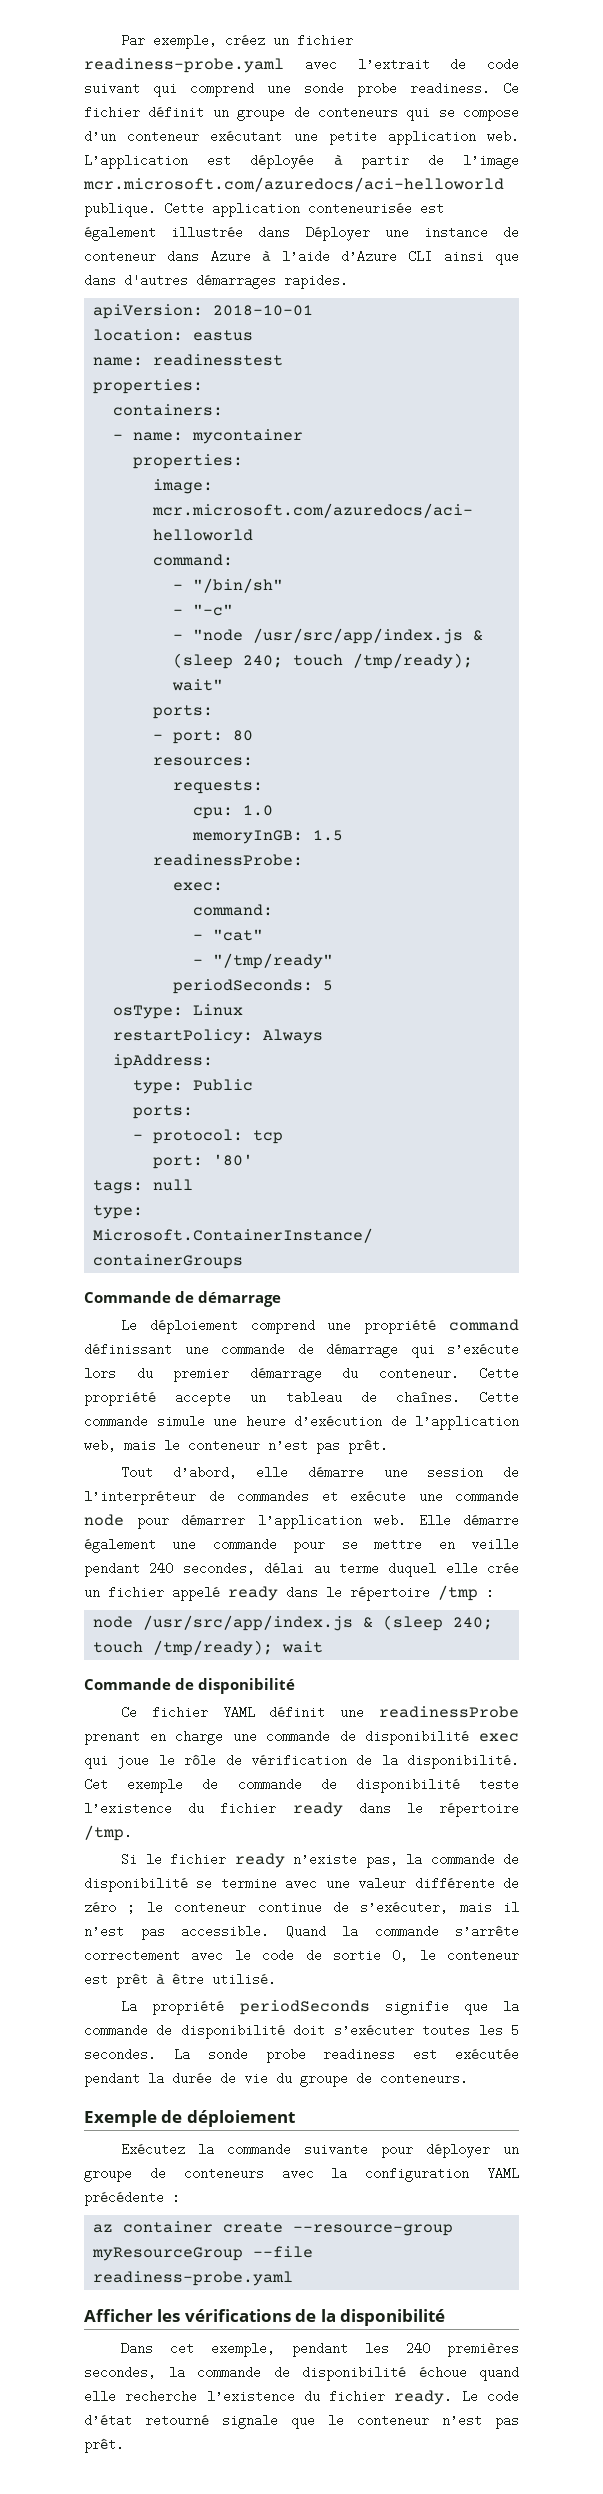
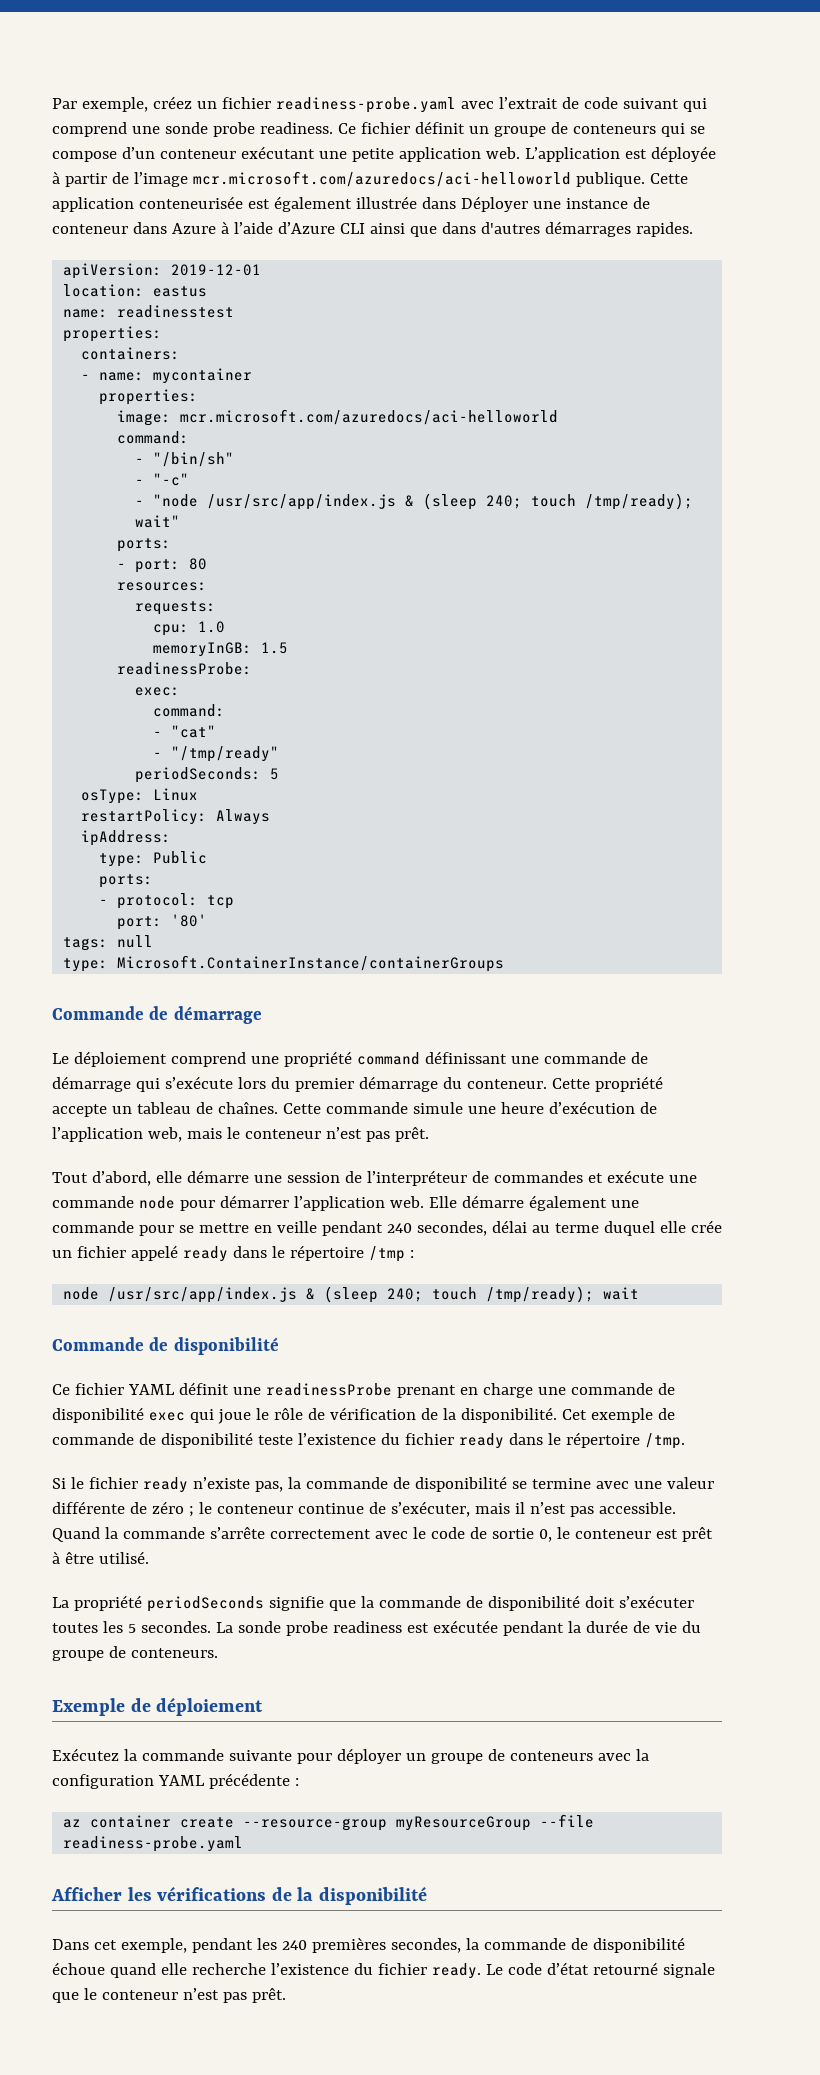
- apiVersion: 2018-10-01
+ apiVersion: 2019-12-01

